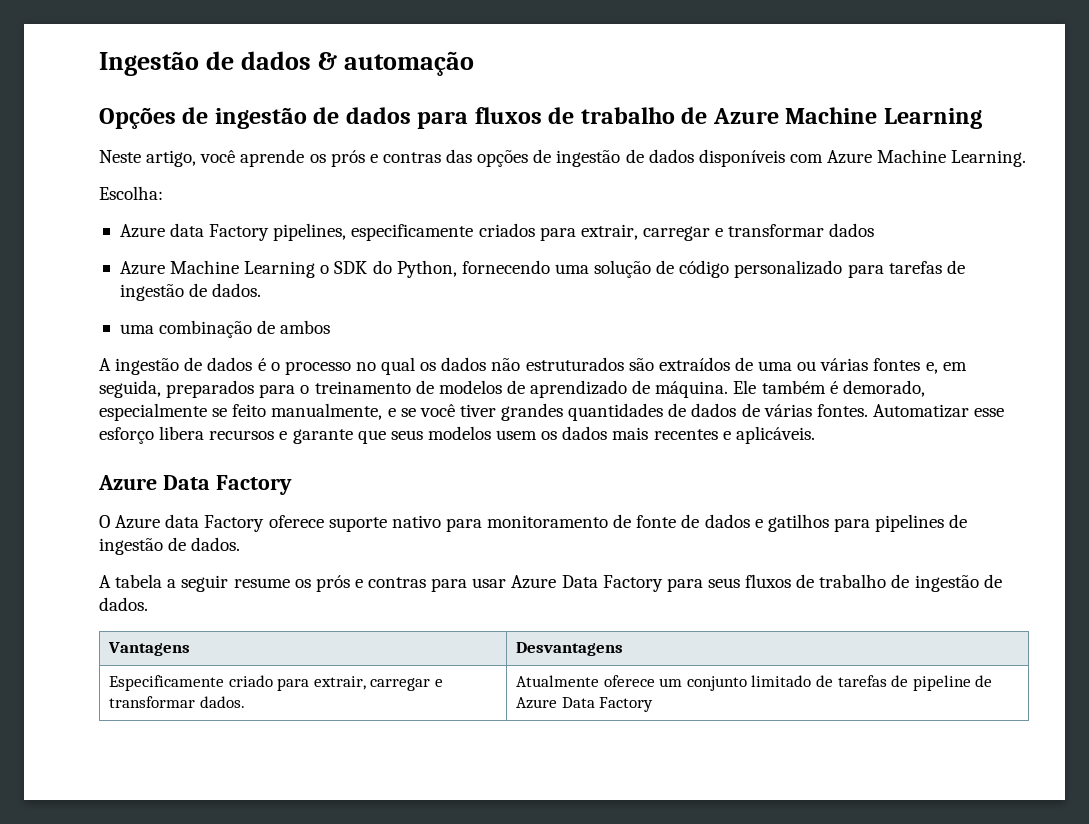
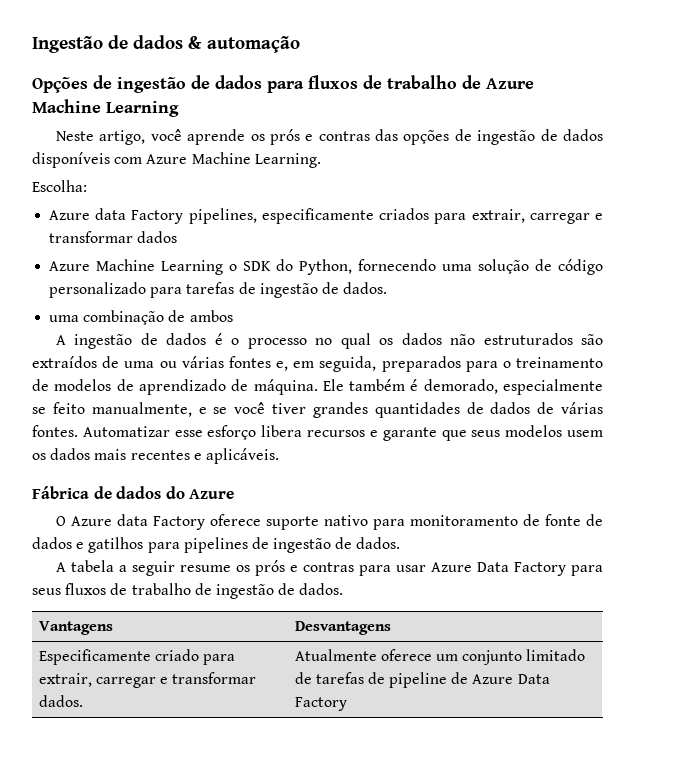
  Automatizar esse esforço libera recursos e garante que seus modelos usem os dados mais recentes e aplicáveis.
- Azure Data Factory
+ Fábrica de dados do Azure

